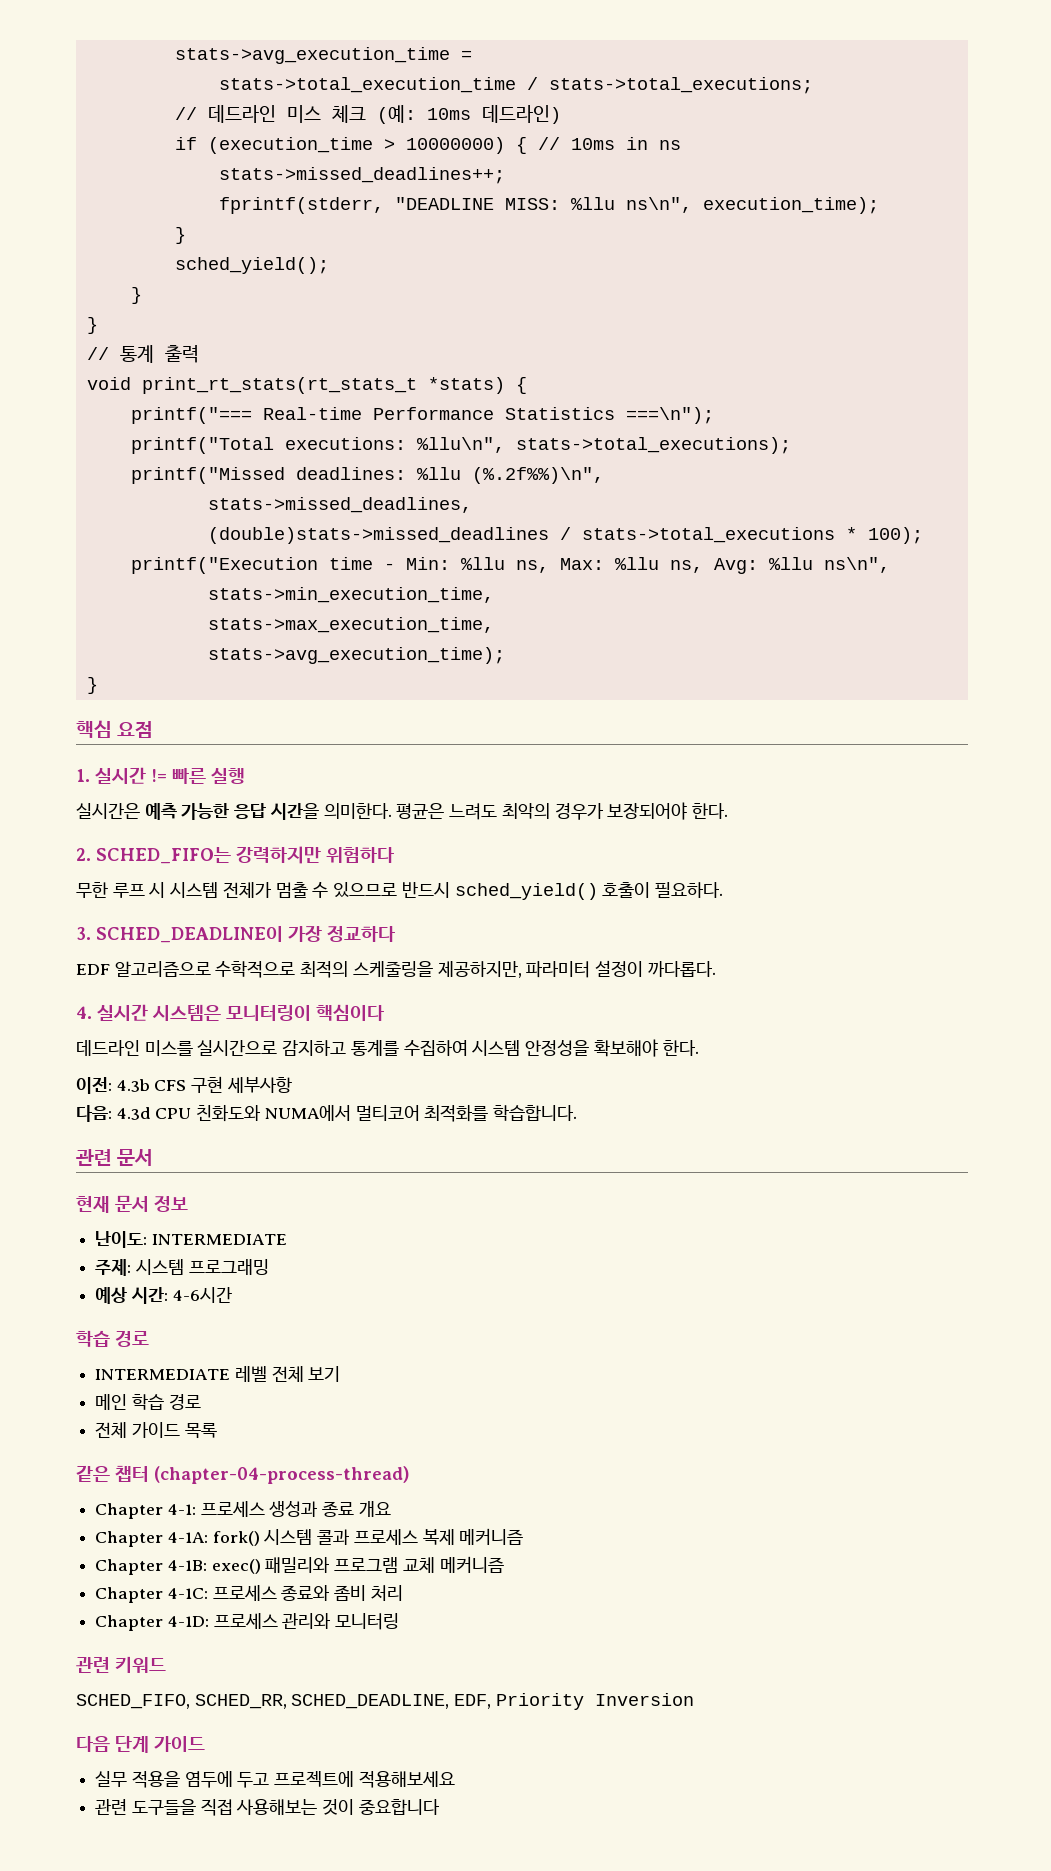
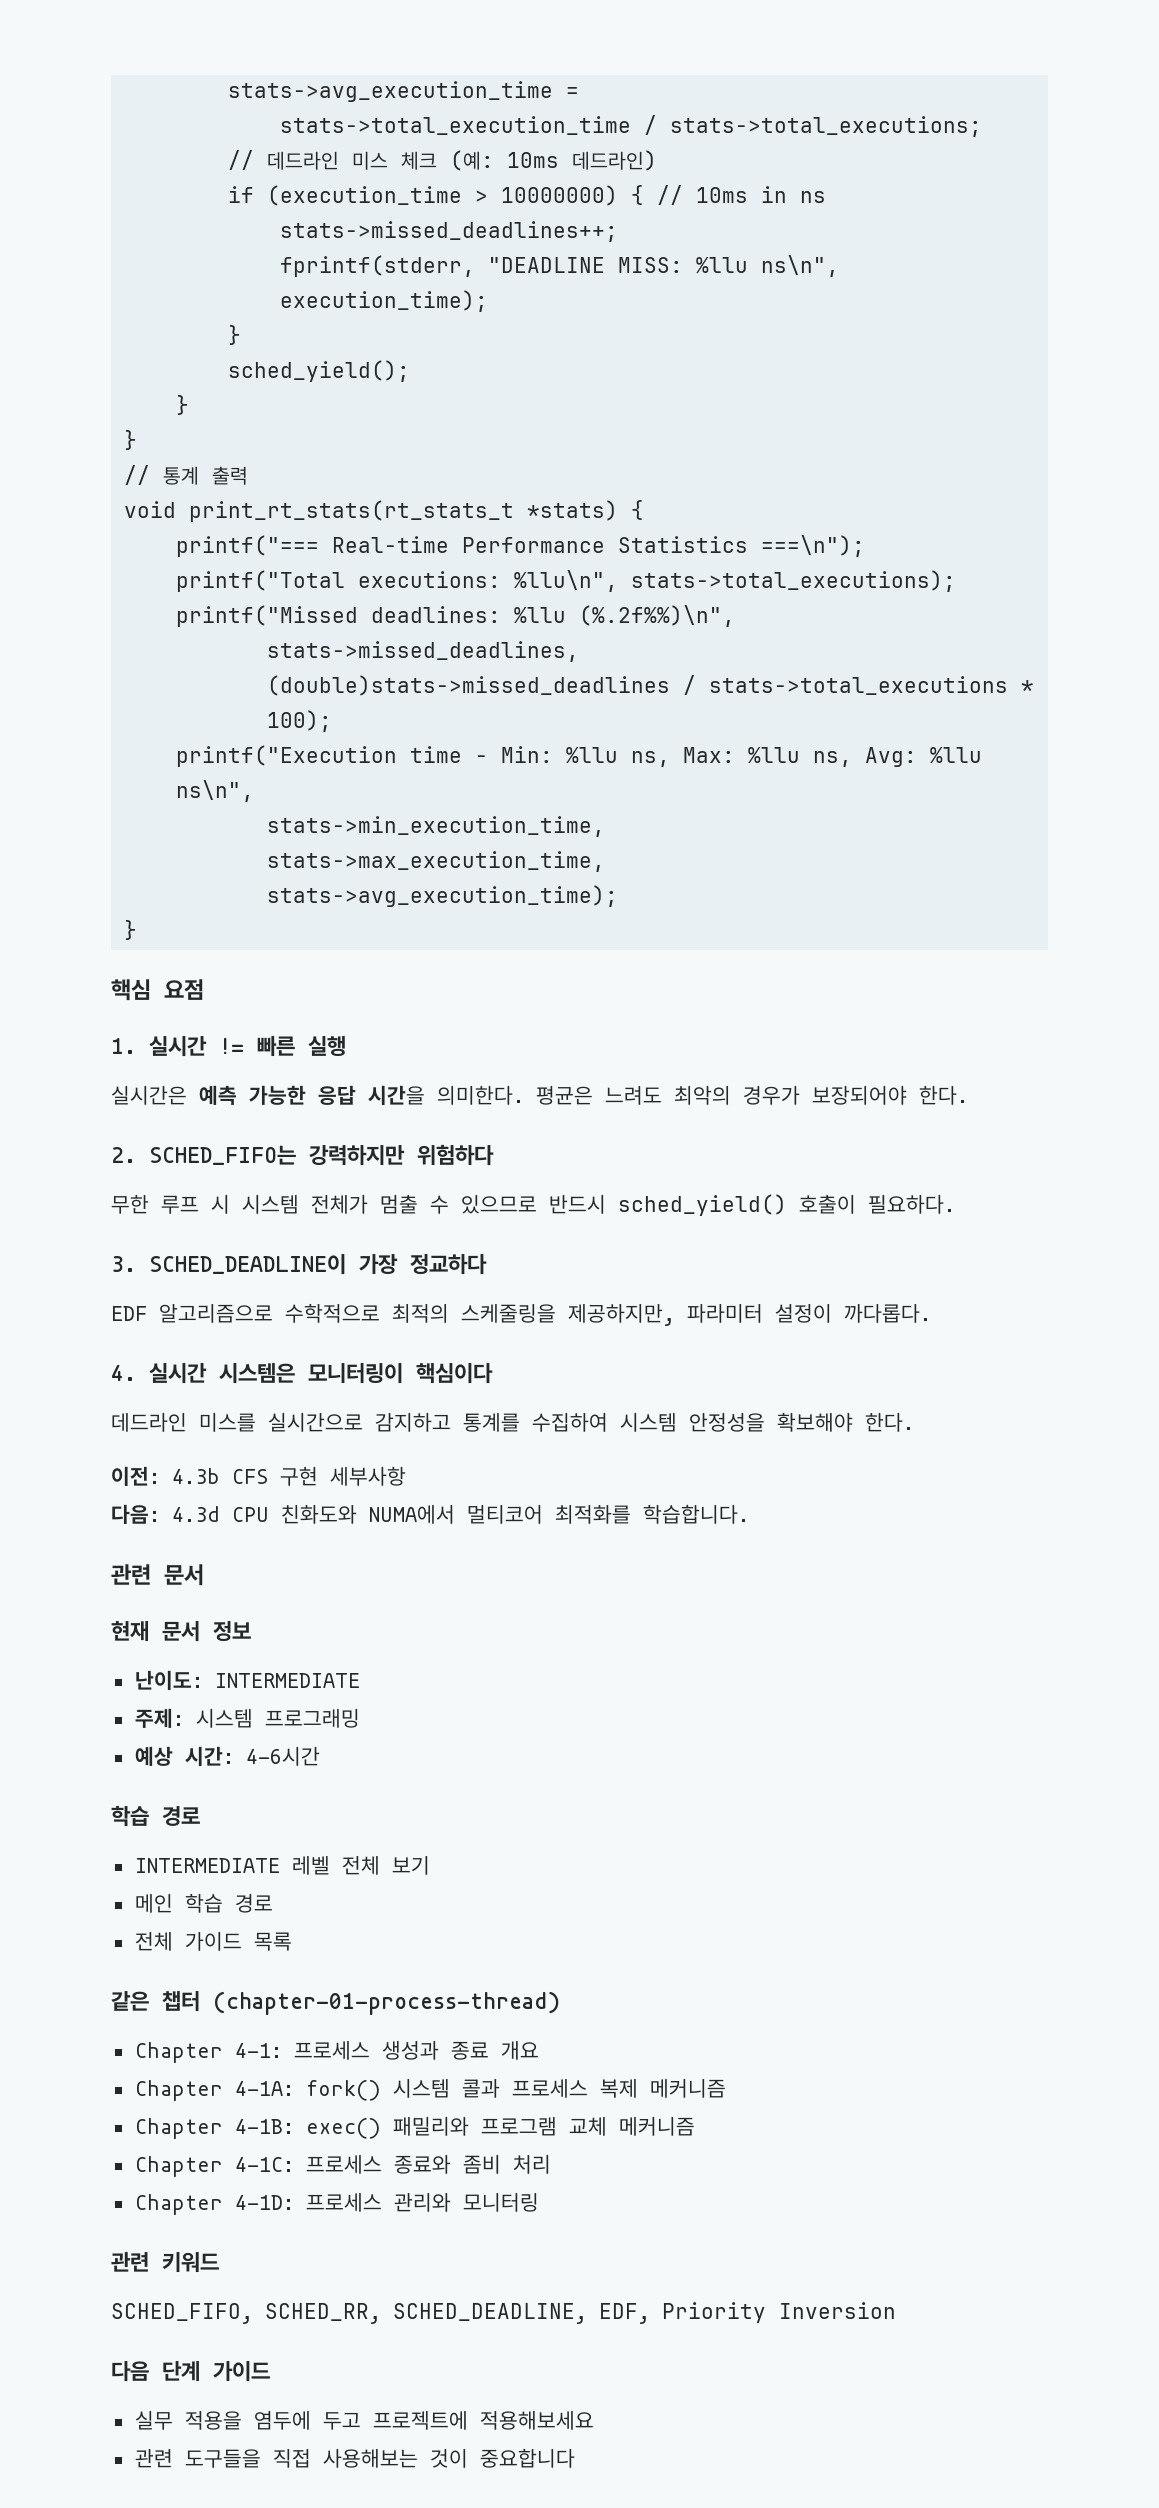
- 같은 챕터 (chapter-04-process-thread)
+ 같은 챕터 (chapter-01-process-thread)

